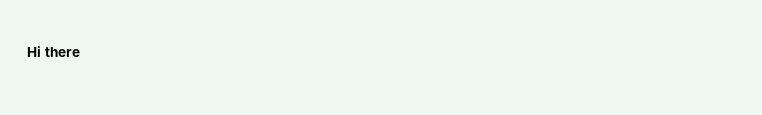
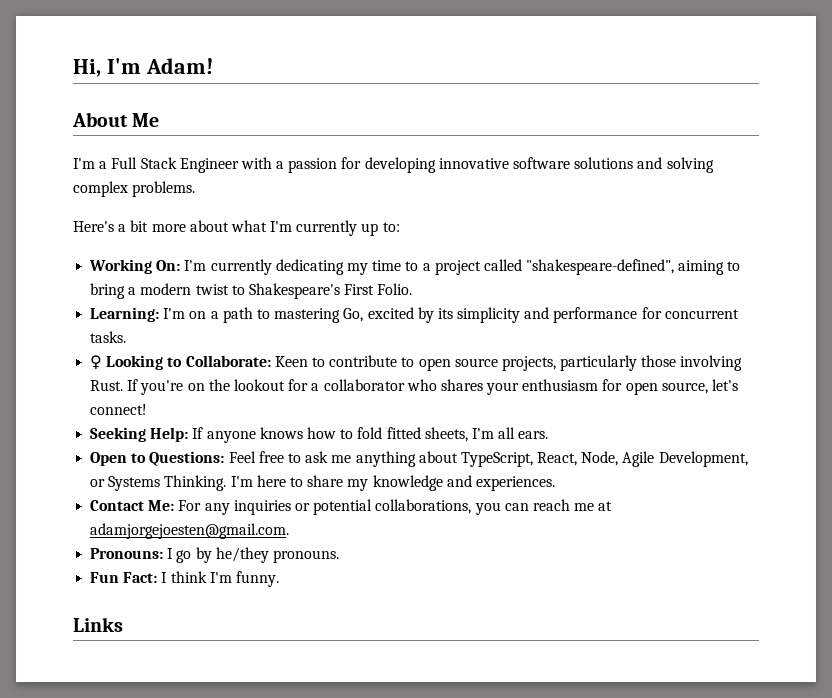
- Hi there
+ Hi, I'm Adam!
+ About Me
+ I'm a Full Stack Engineer with a passion for developing innovative software solutions and solving complex problems.
+ Here's a bit more about what I'm currently up to:
+ Working On: I'm currently dedicating my time to a project called "shakespeare-defined", aiming to bring a modern twist to Shakespeare's First Folio.
+ Learning: I'm on a path to mastering Go, excited by its simplicity and performance for concurrent tasks.
+ ♀ Looking to Collaborate: Keen to contribute to open source projects, particularly those involving Rust. If you're on the lookout for a collaborator who shares your enthusiasm for open source, let's connect!
+ Seeking Help: If anyone knows how to fold fitted sheets, I'm all ears.
+ Open to Questions: Feel free to ask me anything about TypeScript, React, Node, Agile Development, or Systems Thinking. I'm here to share my knowledge and experiences.
+ Contact Me: For any inquiries or potential collaborations, you can reach me at adamjorgejoesten@gmail.com.
+ Pronouns: I go by he/they pronouns.
+ Fun Fact: I think I'm funny.
+ Links

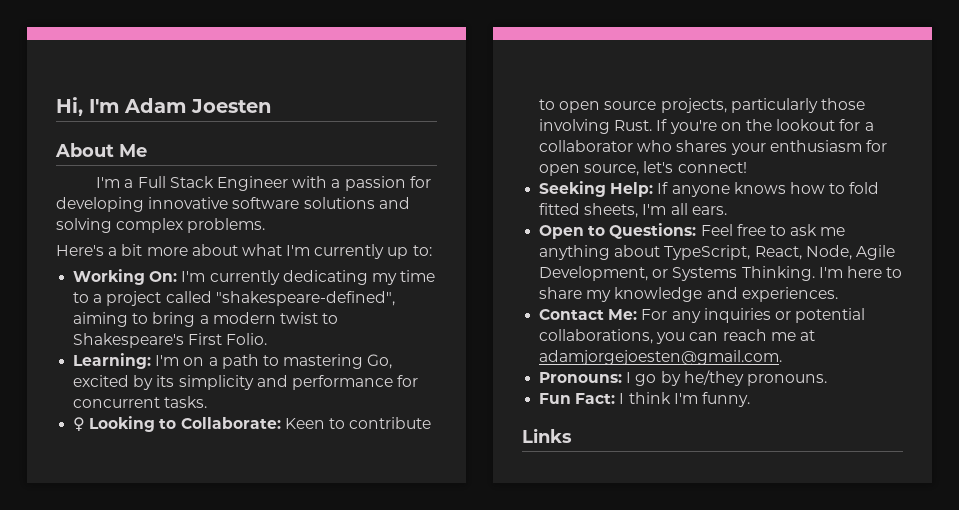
- Hi, I'm Adam!
+ Hi, I'm Adam Joesten

